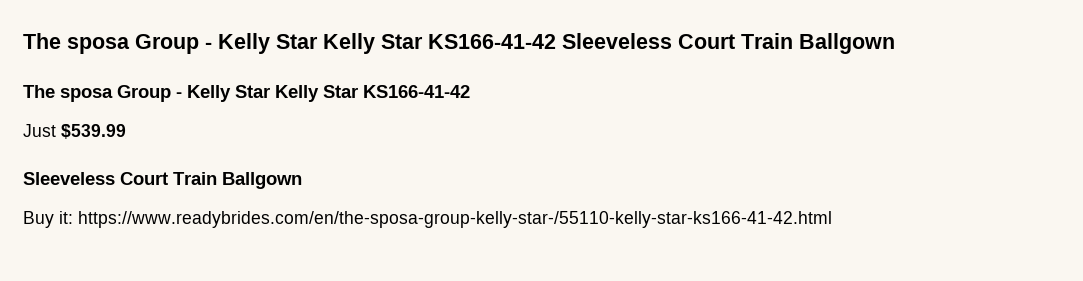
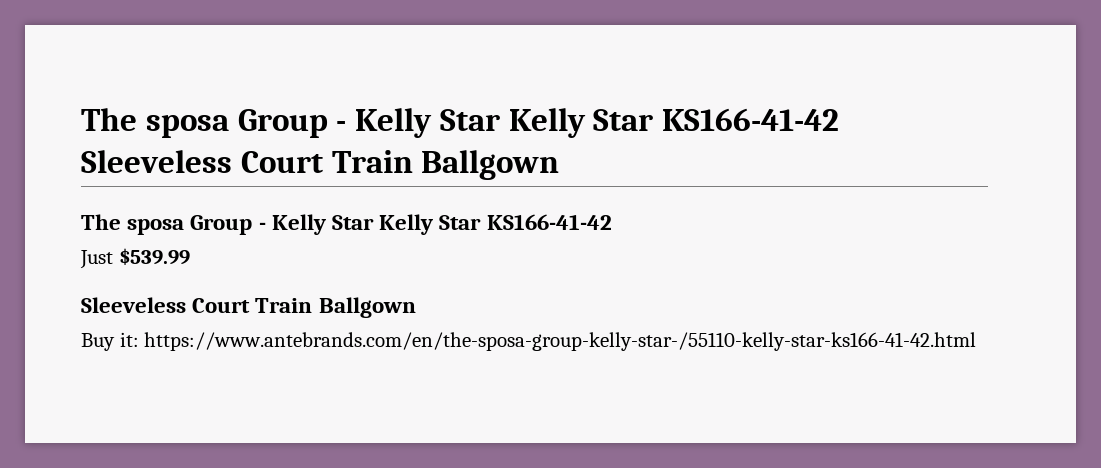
- Buy it: https://www.readybrides.com/en/the-sposa-group-kelly-star-/55110-kelly-star-ks166-41-42.html
+ Buy it: https://www.antebrands.com/en/the-sposa-group-kelly-star-/55110-kelly-star-ks166-41-42.html

